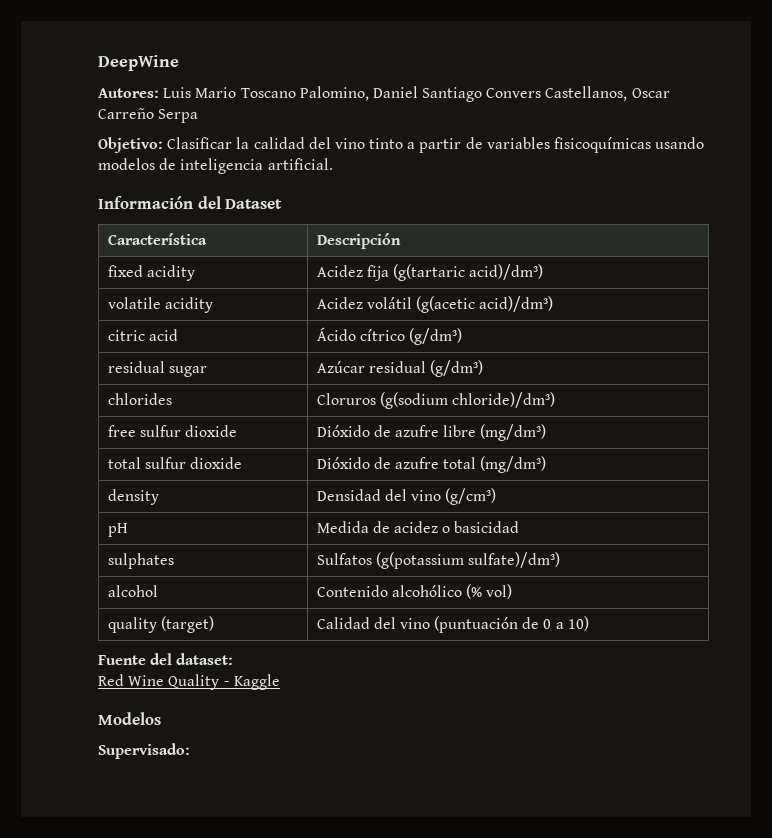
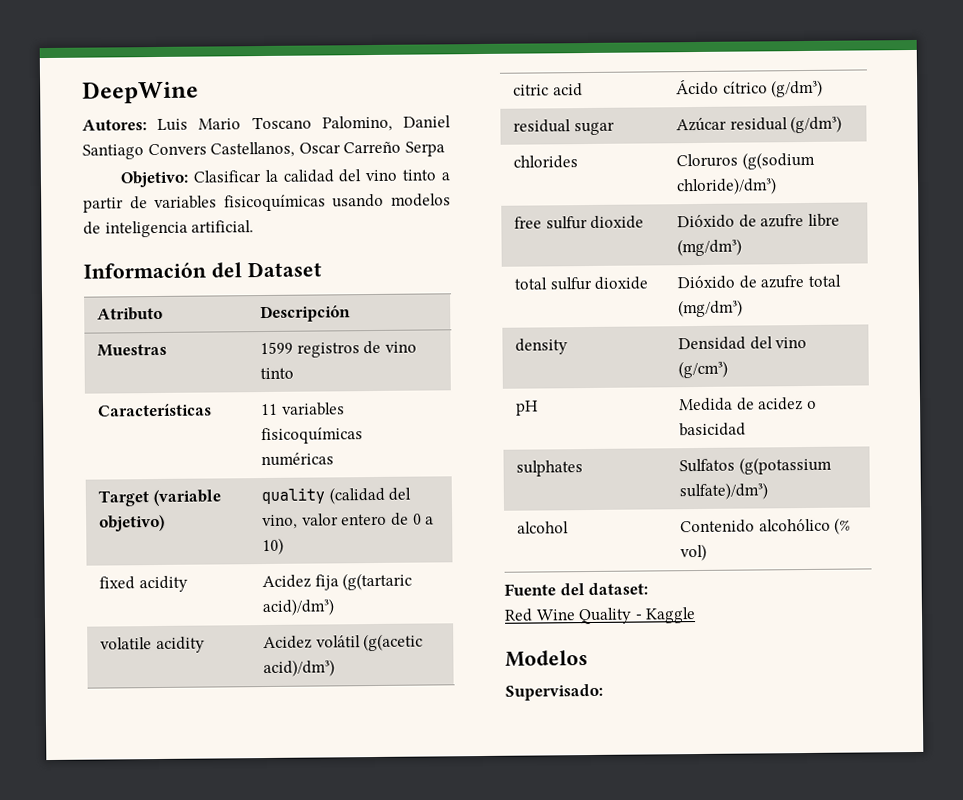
- Característica | Descripción
+ Atributo | Descripción
+ Muestras | 1599 registros de vino tinto
+ Características | 11 variables fisicoquímicas numéricas
+ Target (variable objetivo) | quality (calidad del vino, valor entero de 0 a 10)
- quality (target) | Calidad del vino (puntuación de 0 a 10)

